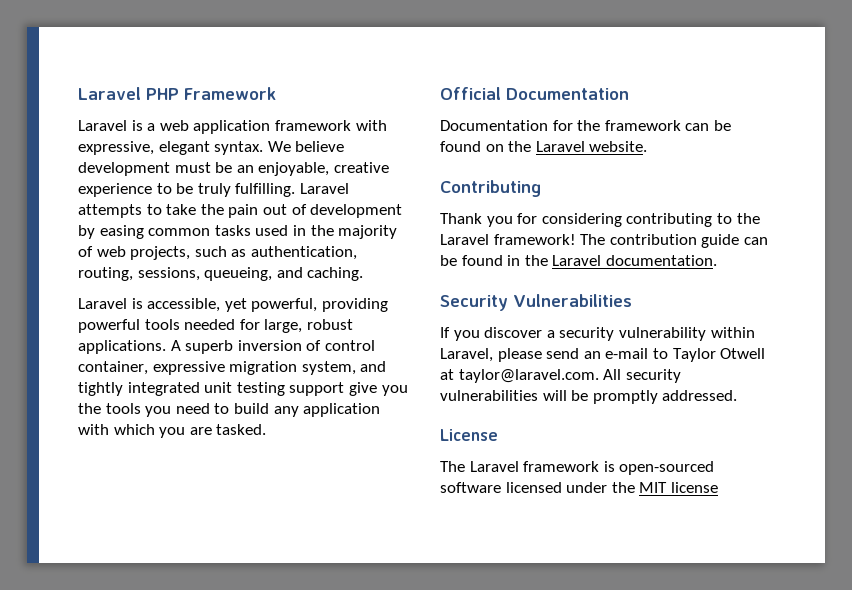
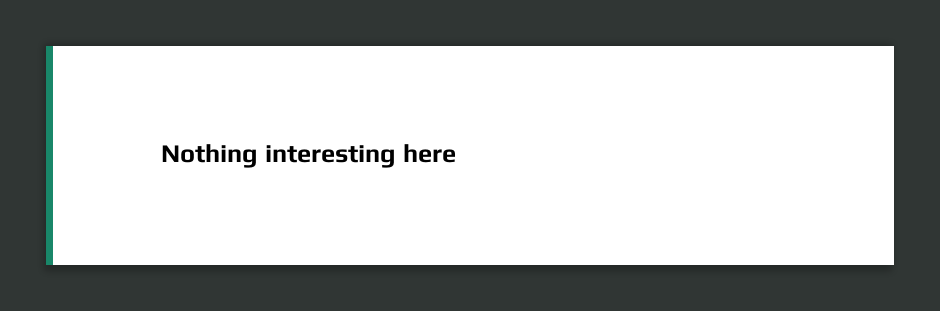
- Laravel PHP Framework
- Laravel is a web application framework with expressive, elegant syntax. We believe development must be an enjoyable, creative experience to be truly fulfilling. Laravel attempts to take the pain out of development by easing common tasks used in the majority of web projects, such as authentication, routing, sessions, queueing, and caching.
- Laravel is accessible, yet powerful, providing powerful tools needed for large, robust applications. A superb inversion of control container, expressive migration system, and tightly integrated unit testing support give you the tools you need to build any application with which you are tasked.
- Official Documentation
- Documentation for the framework can be found on the Laravel website.
- Contributing
- Thank you for considering contributing to the Laravel framework! The contribution guide can be found in the Laravel documentation.
- Security Vulnerabilities
- If you discover a security vulnerability within Laravel, please send an e-mail to Taylor Otwell at taylor@laravel.com. All security vulnerabilities will be promptly addressed.
- License
- The Laravel framework is open-sourced software licensed under the MIT license
+ Nothing interesting here

